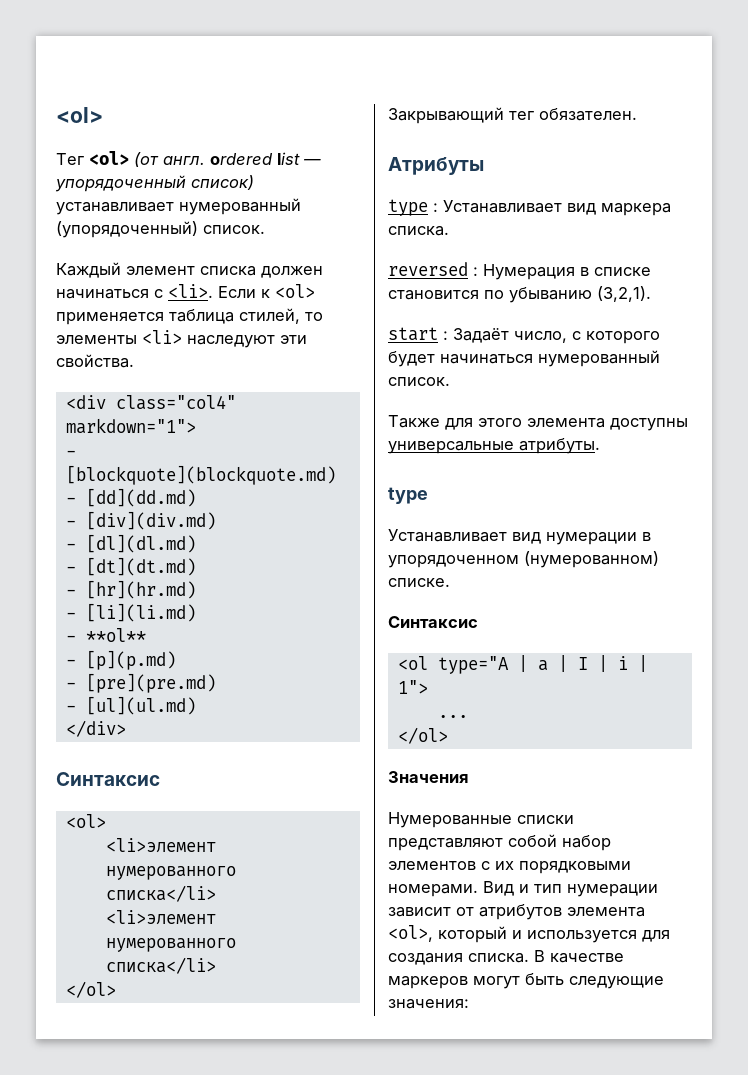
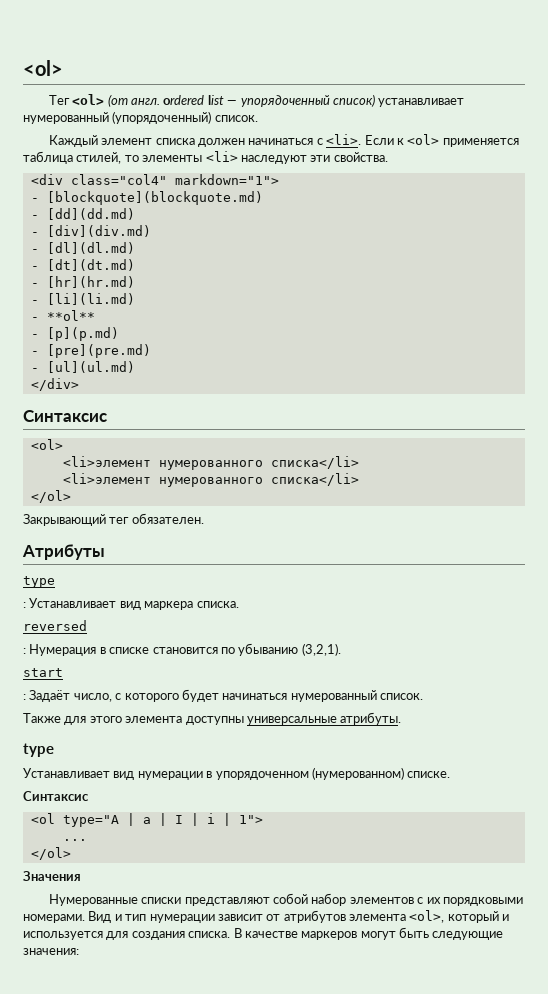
  Атрибуты
- type : Устанавливает вид маркера списка.
+ type
+ : Устанавливает вид маркера списка.
- reversed : Нумерация в списке становится по убыванию (3,2,1).
+ reversed
+ : Нумерация в списке становится по убыванию (3,2,1).
- start : Задаёт число, с которого будет начинаться нумерованный список.
+ start
+ : Задаёт число, с которого будет начинаться нумерованный список.

